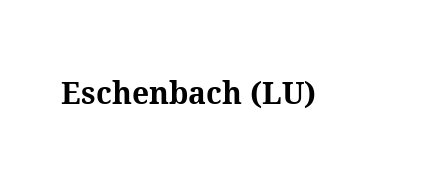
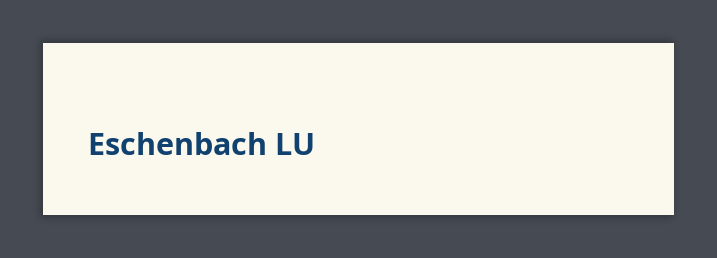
- Eschenbach (LU)
+ Eschenbach LU

